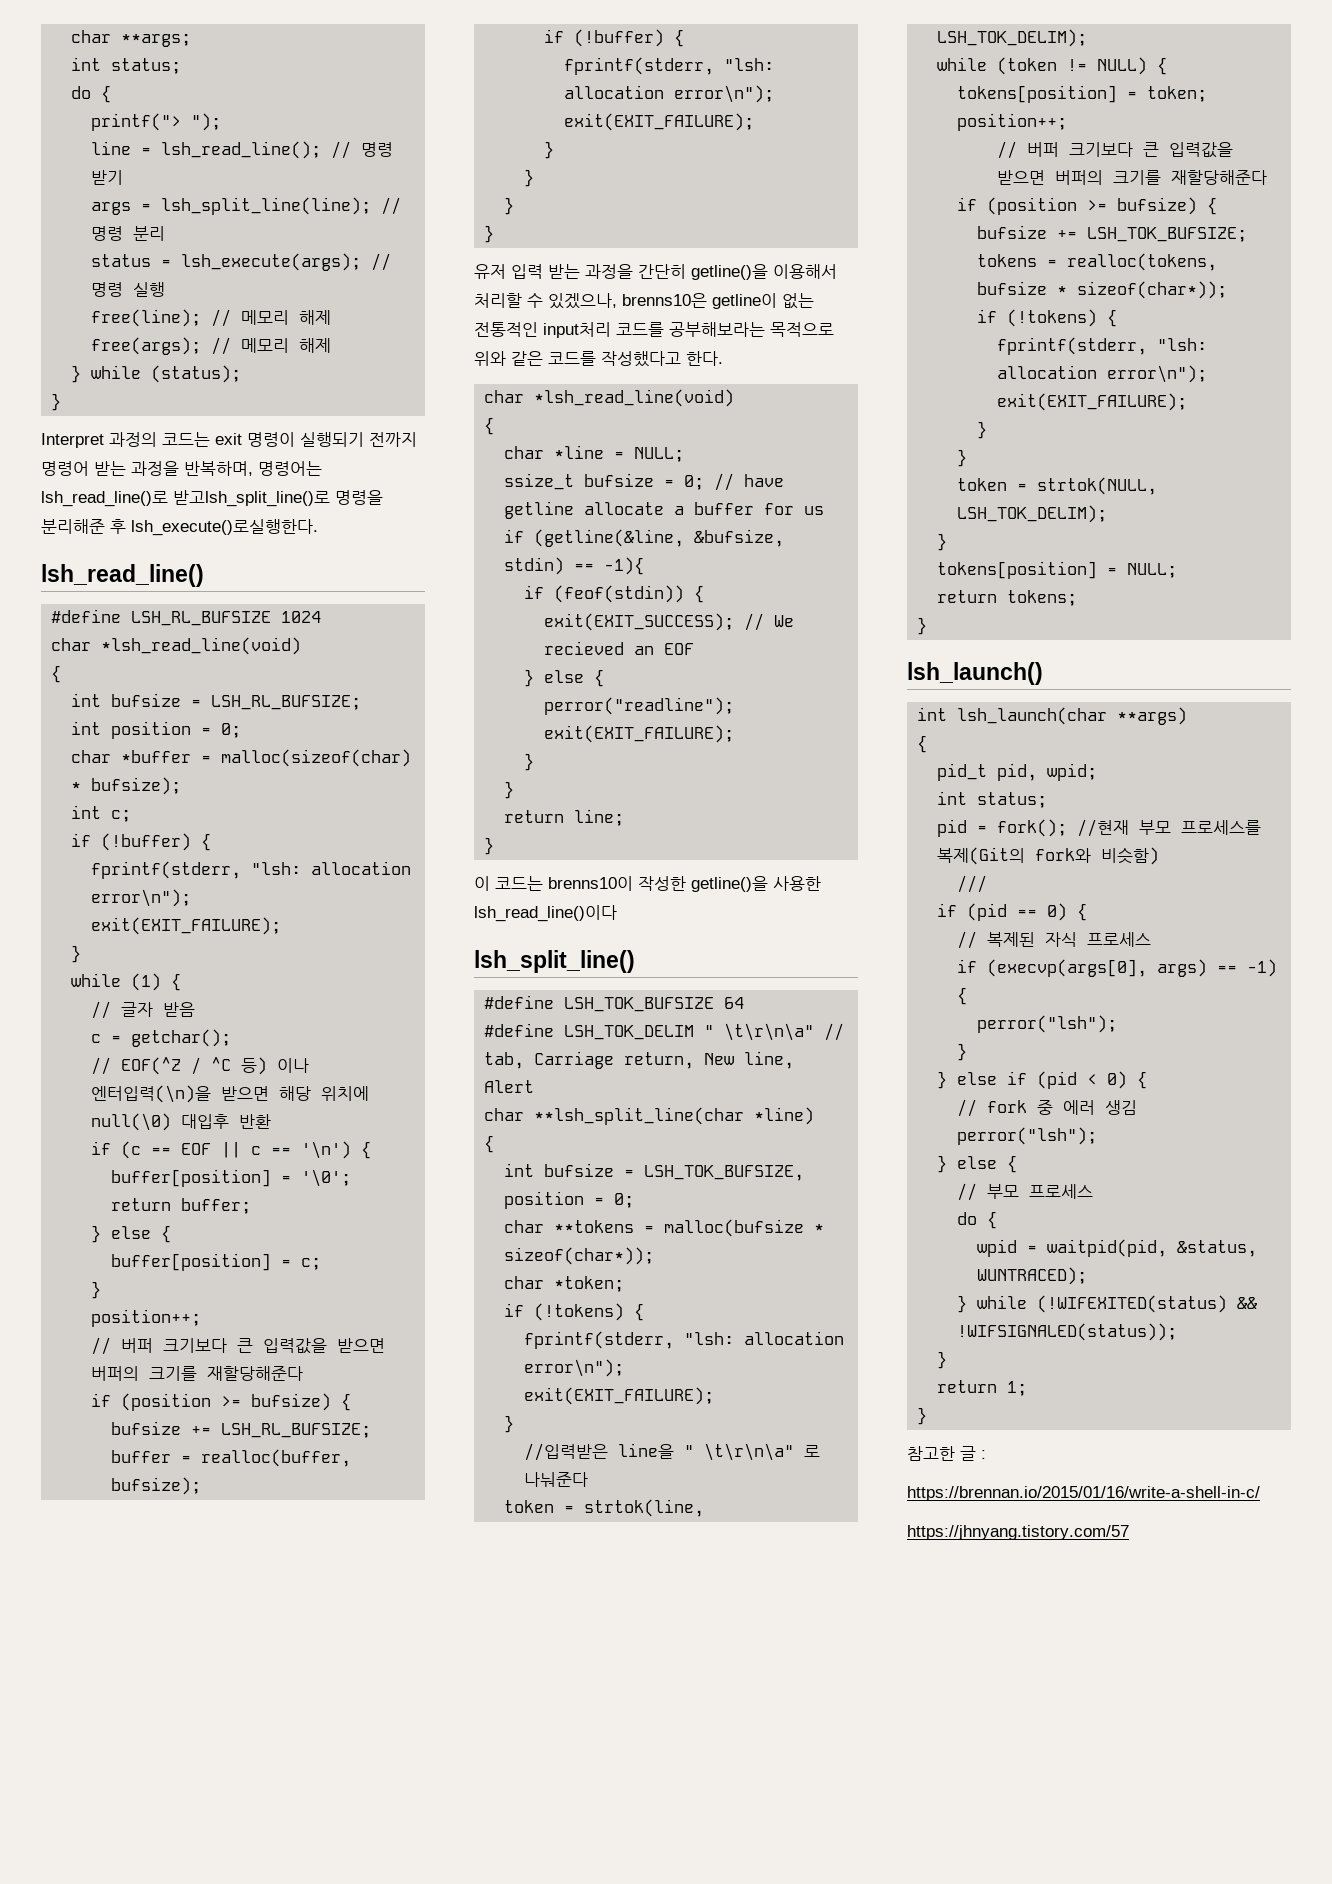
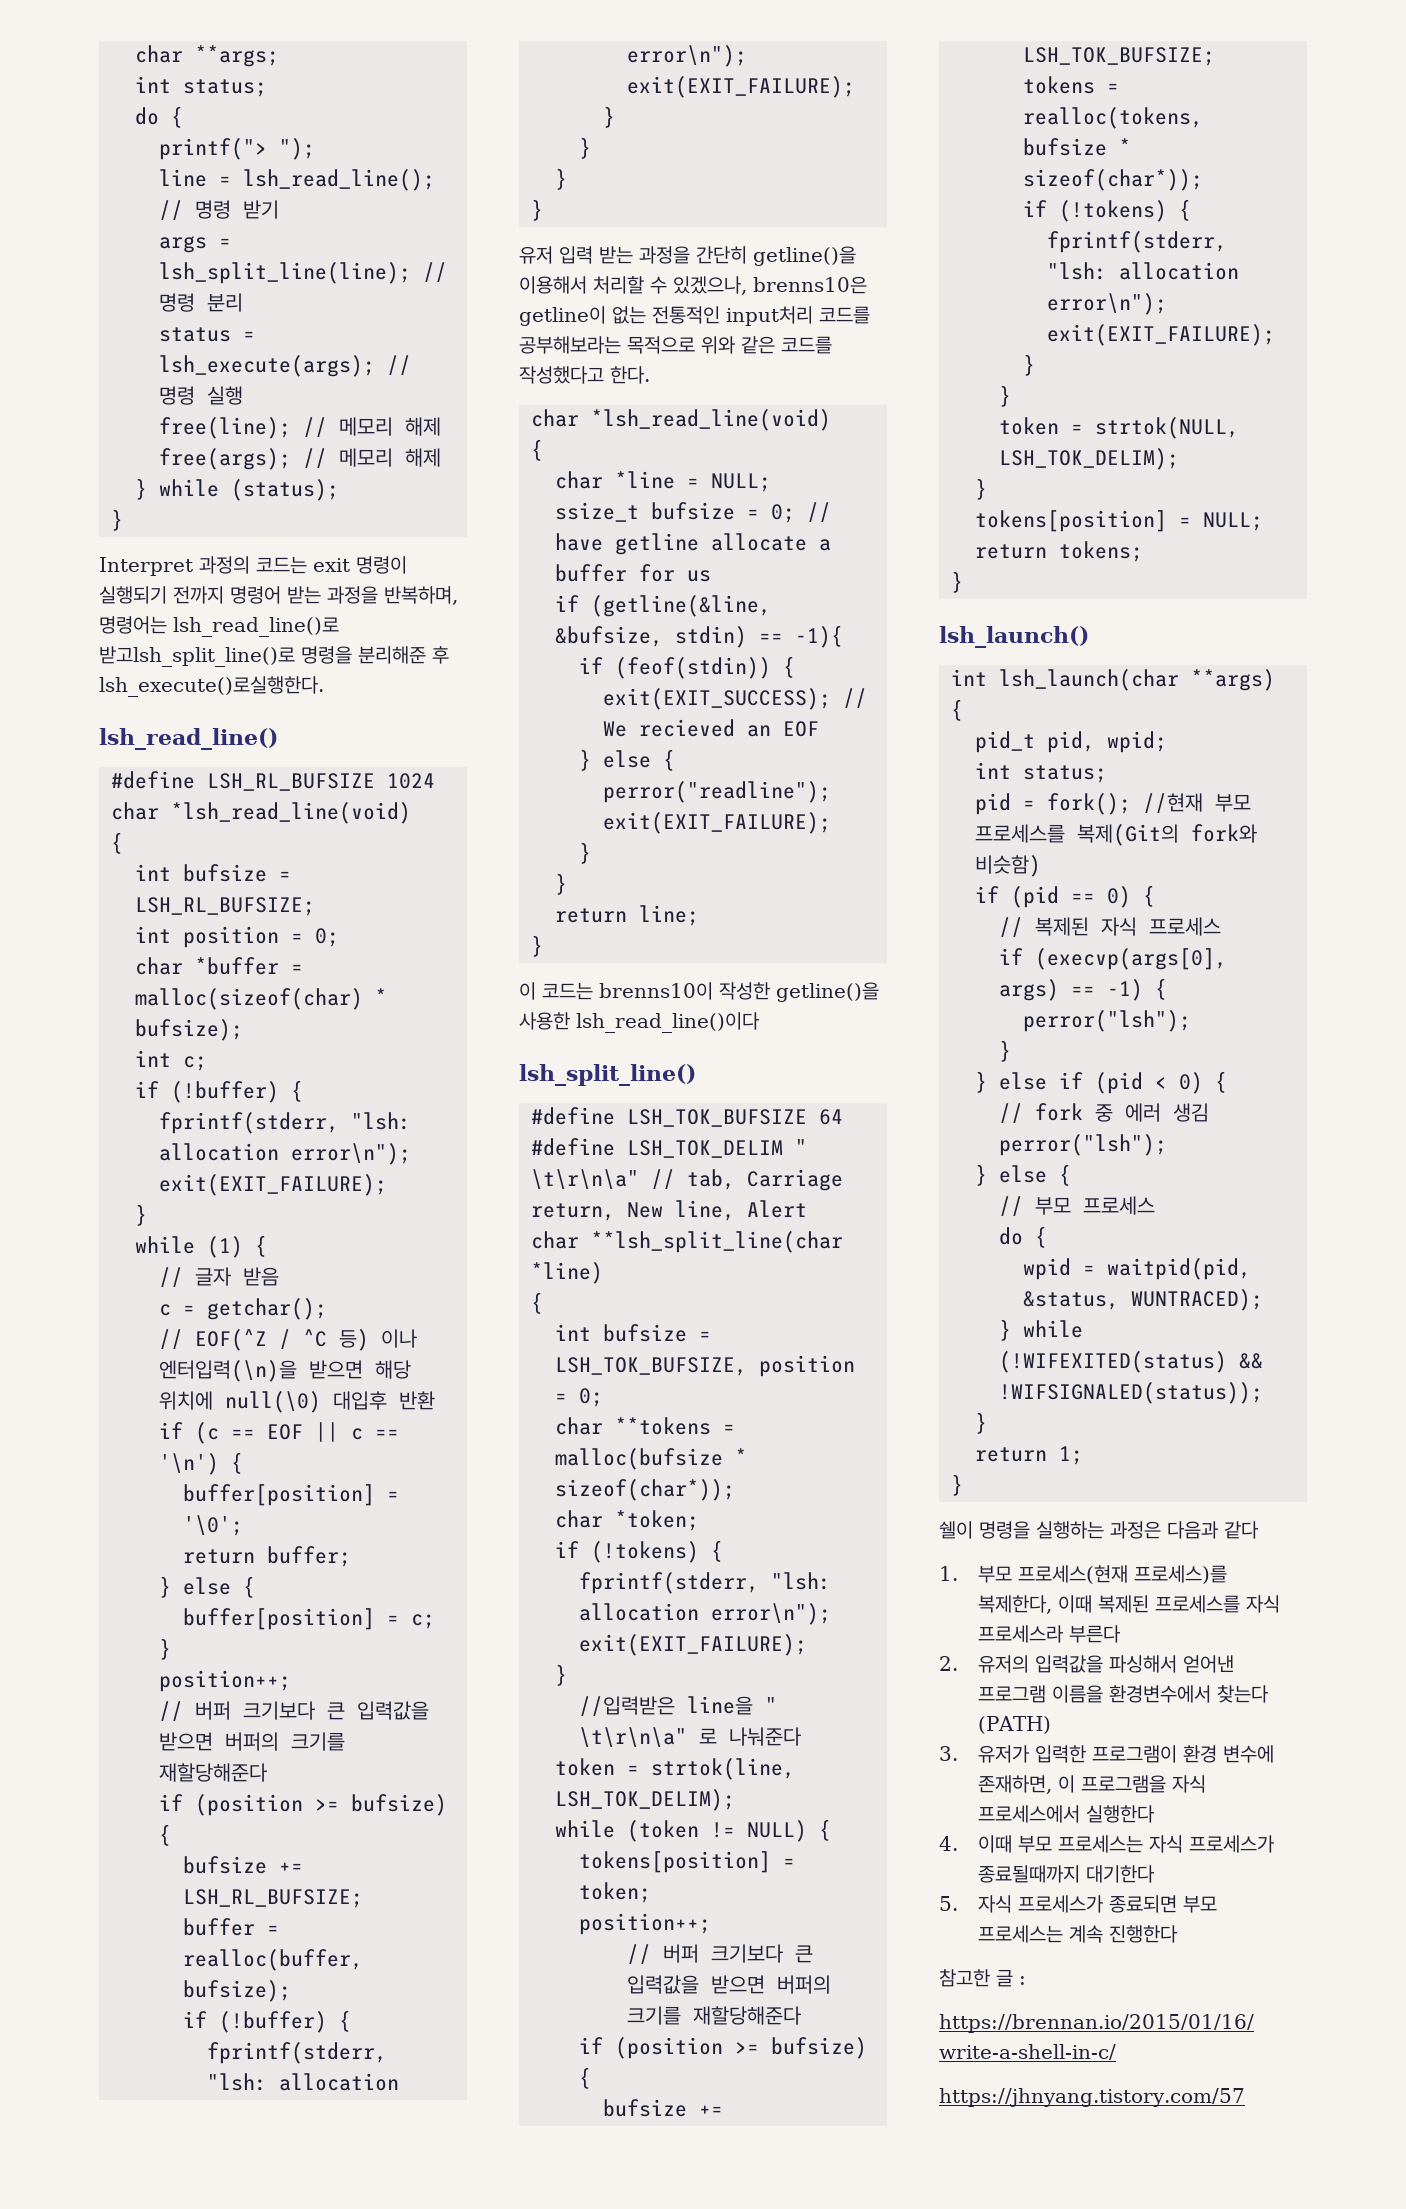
- ///
+ 쉘이 명령을 실행하는 과정은 다음과 같다
+ 1. 부모 프로세스(현재 프로세스)를 복제한다, 이때 복제된 프로세스를 자식 프로세스라 부른다
+ 2. 유저의 입력값을 파싱해서 얻어낸 프로그램 이름을 환경변수에서 찾는다 (PATH)
+ 3. 유저가 입력한 프로그램이 환경 변수에 존재하면, 이 프로그램을 자식 프로세스에서 실행한다
+ 4. 이때 부모 프로세스는 자식 프로세스가 종료될때까지 대기한다
+ 5. 자식 프로세스가 종료되면 부모 프로세스는 계속 진행한다

